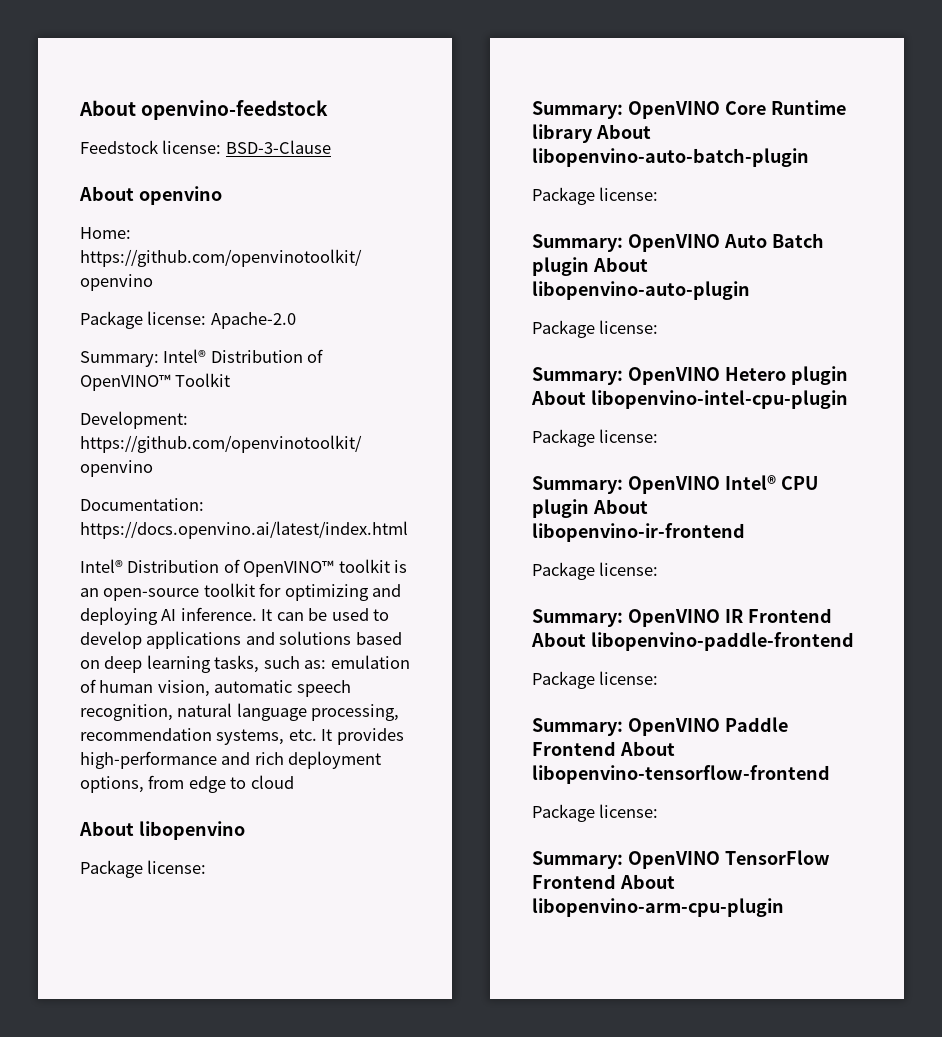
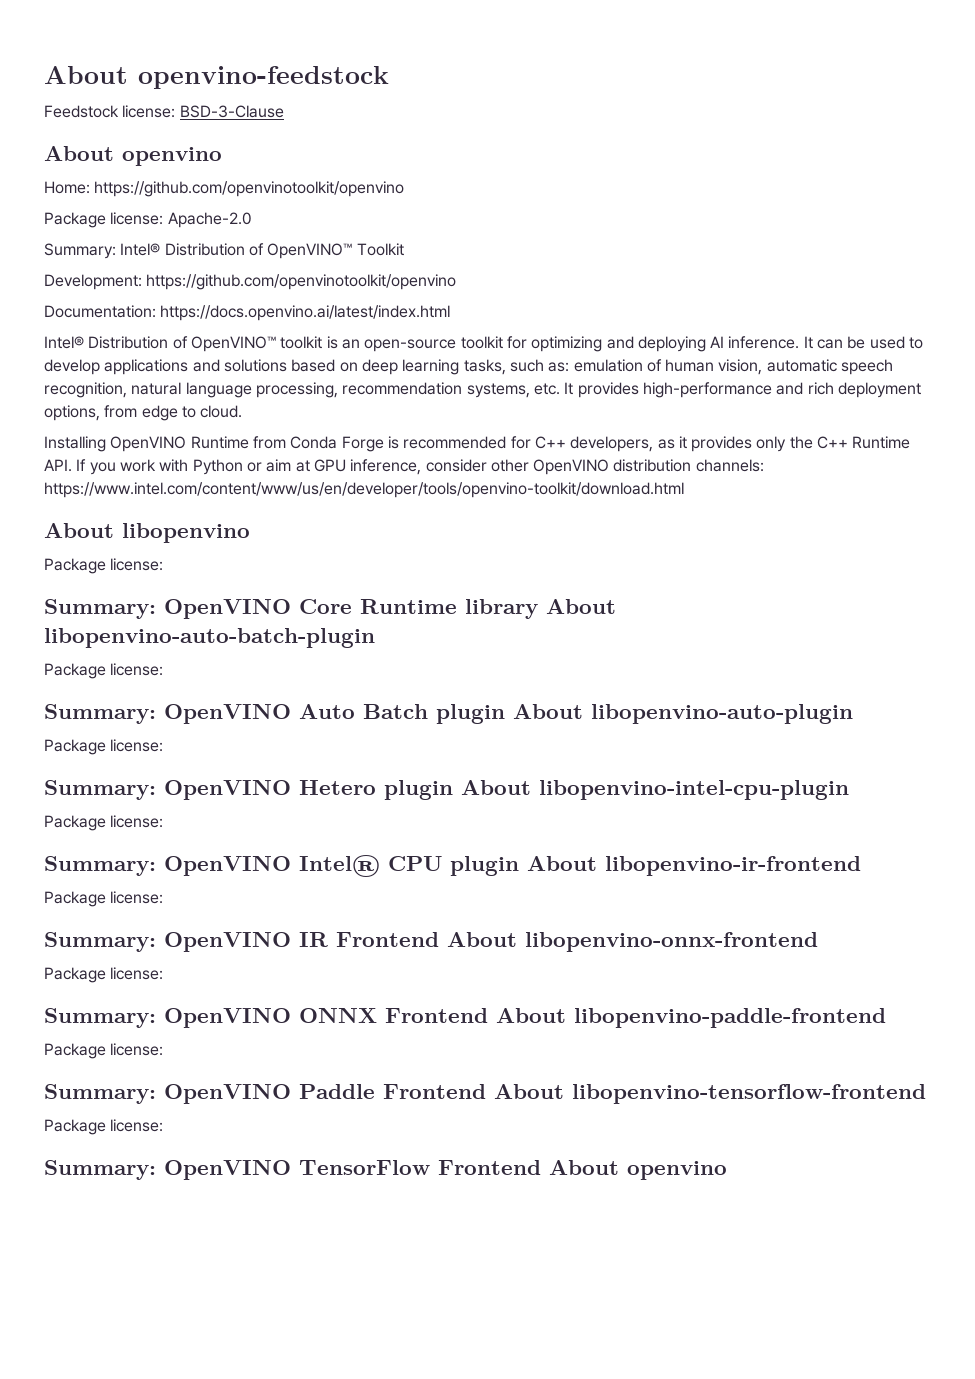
- It can be used to develop applications and solutions based on deep learning tasks, such as: emulation of human vision, automatic speech recognition, natural language processing, recommendation systems, etc. It provides high-performance and rich deployment options, from edge to cloud
+ It can be used to develop applications and solutions based on deep learning tasks, such as: emulation of human vision, automatic speech recognition, natural language processing, recommendation systems, etc. It provides high-performance and rich deployment options, from edge to cloud.
+ Installing OpenVINO Runtime from Conda Forge is recommended for C++ developers, as it provides only the C++ Runtime API. If you work with Python or aim at GPU inference, consider other OpenVINO distribution channels: https://www.intel.com/content/www/us/en/developer/tools/openvino-toolkit/download.html
- Summary: OpenVINO IR Frontend About libopenvino-paddle-frontend
+ Summary: OpenVINO IR Frontend About libopenvino-onnx-frontend
+ Package license:
+ Summary: OpenVINO ONNX Frontend About libopenvino-paddle-frontend
- Summary: OpenVINO TensorFlow Frontend About libopenvino-arm-cpu-plugin
+ Summary: OpenVINO TensorFlow Frontend About openvino

